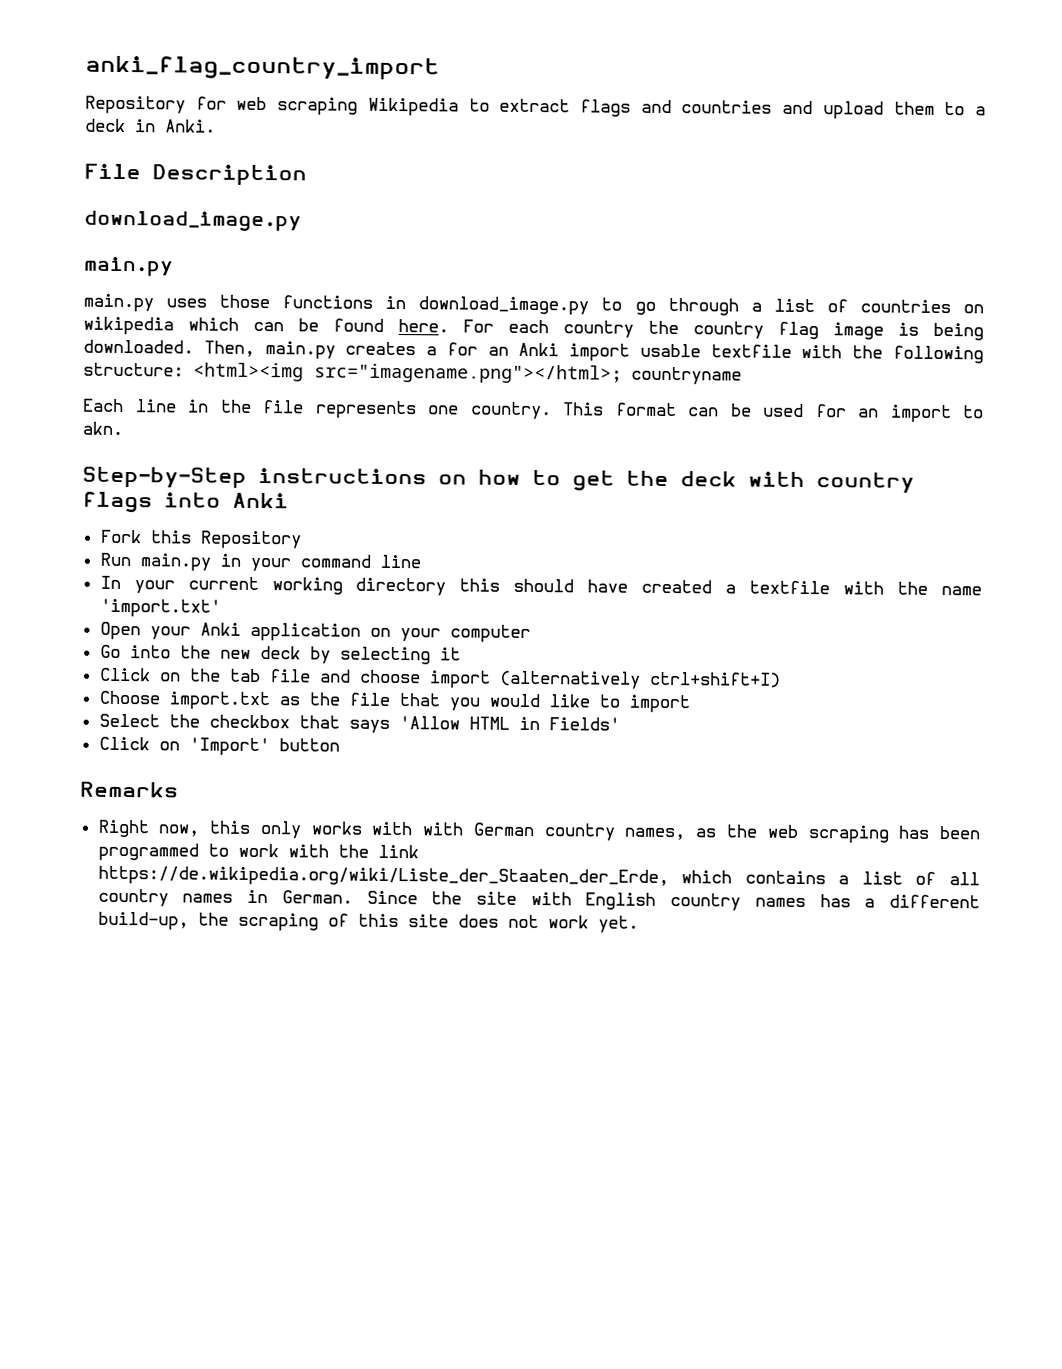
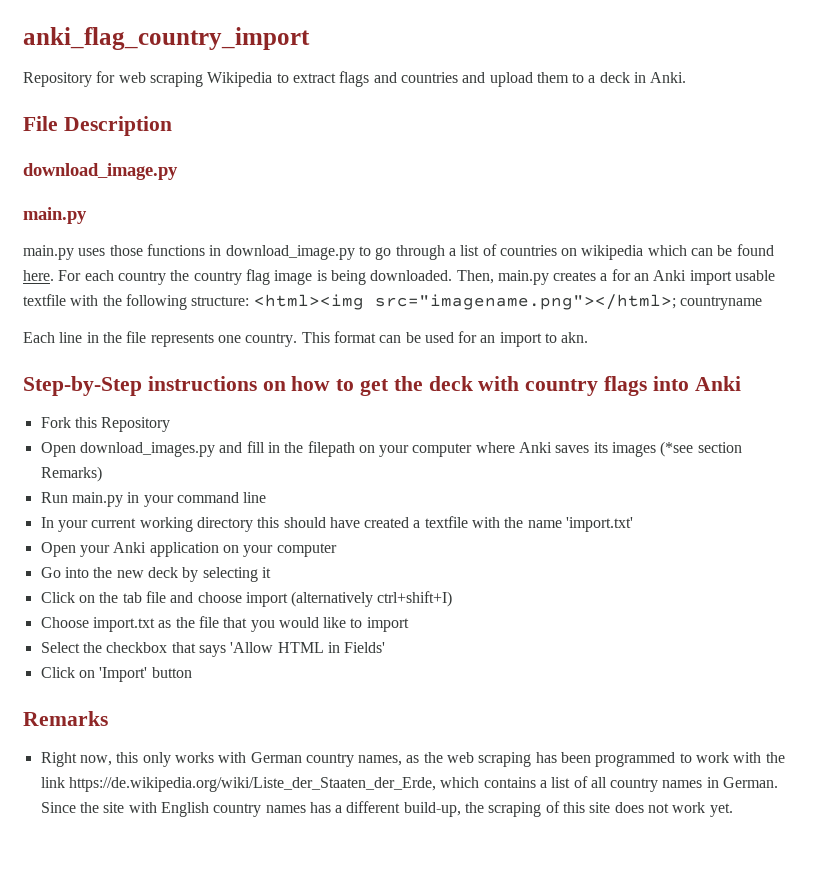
+ Open download_images.py and fill in the filepath on your computer where Anki saves its images (*see section Remarks)
- Right now, this only works with with German country names, as the web scraping has been programmed to work with the link https://de.wikipedia.org/wiki/Liste_der_Staaten_der_Erde, which contains a list of all country names in German.
+ Right now, this only works with German country names, as the web scraping has been programmed to work with the link https://de.wikipedia.org/wiki/Liste_der_Staaten_der_Erde, which contains a list of all country names in German.

